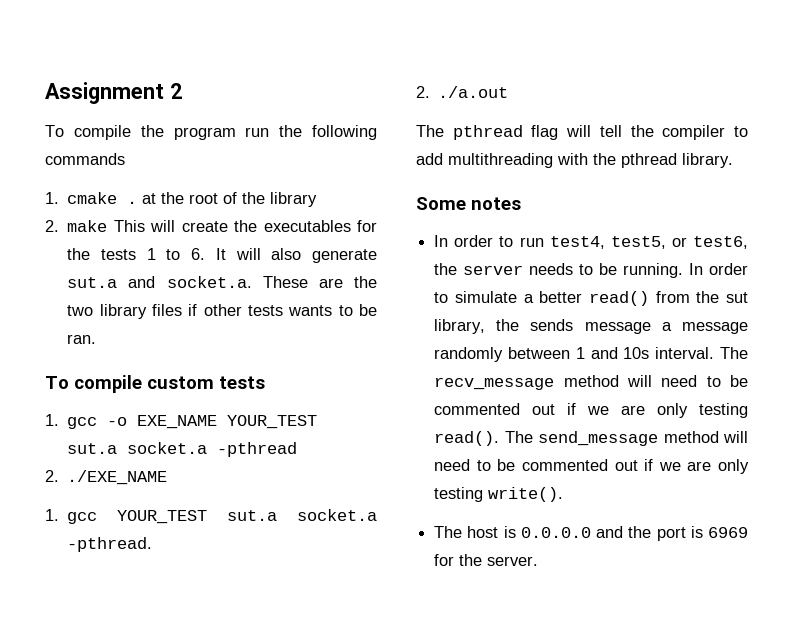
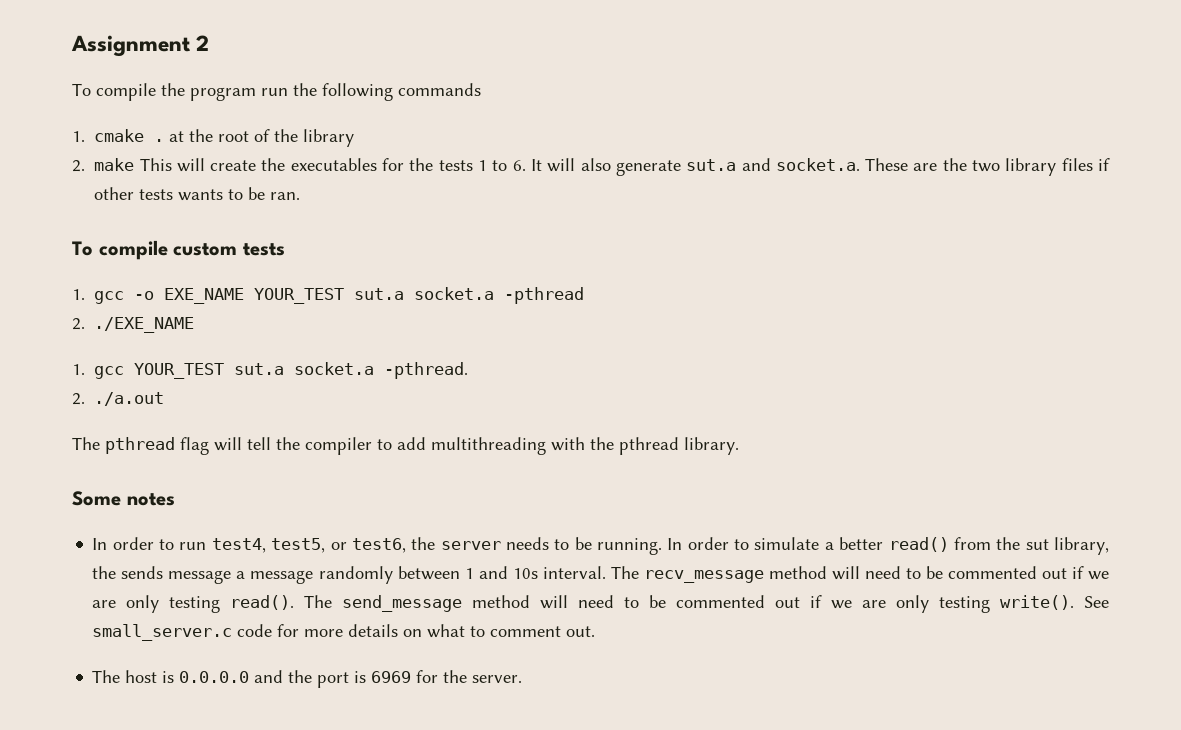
+ See small_server.c code for more details on what to comment out.

